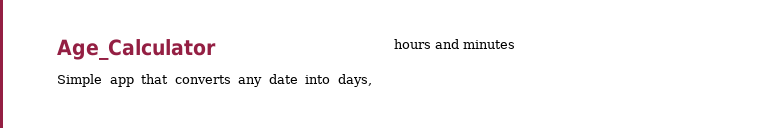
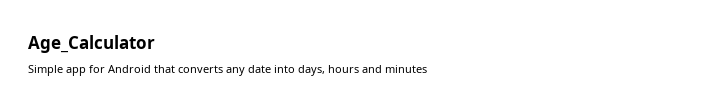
- Simple app that converts any date into days, hours and minutes
+ Simple app for Android that converts any date into days, hours and minutes

